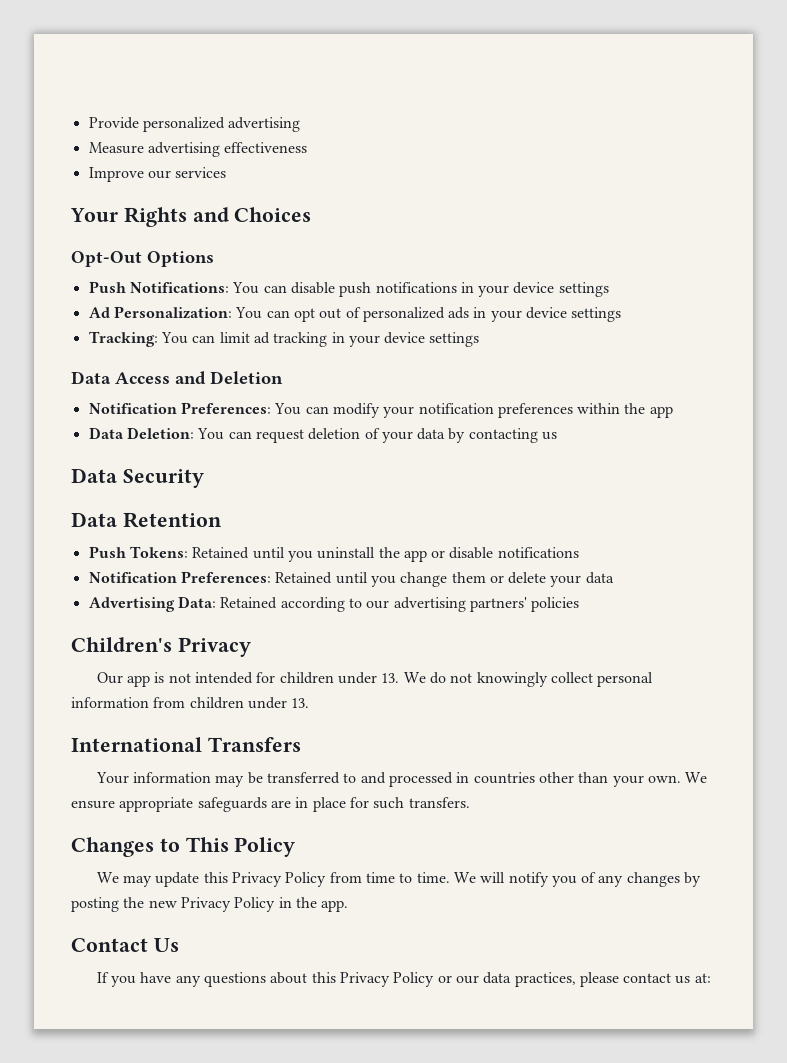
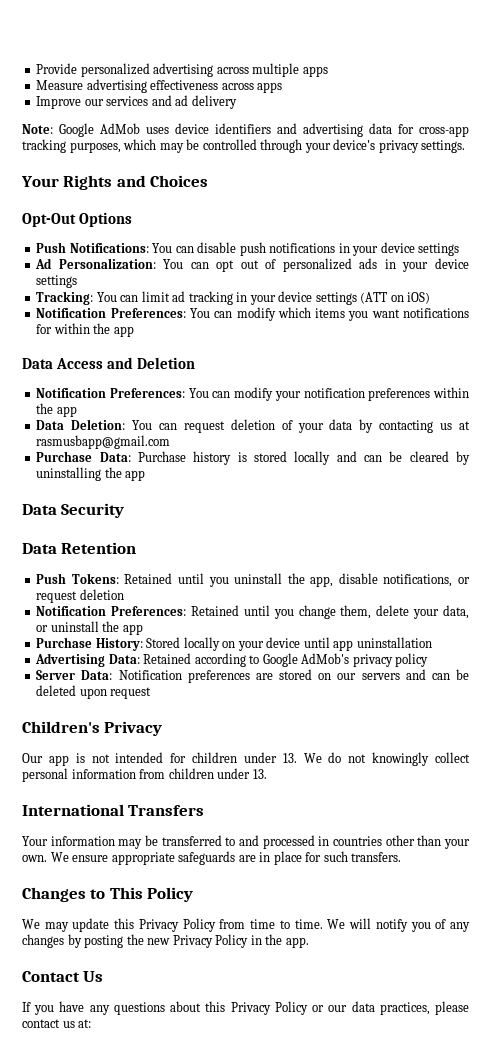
- Provide personalized advertising
+ Provide personalized advertising across multiple apps
- Measure advertising effectiveness
+ Measure advertising effectiveness across apps
- Improve our services
+ Improve our services and ad delivery
+ Note: Google AdMob uses device identifiers and advertising data for cross-app tracking purposes, which may be controlled through your device's privacy settings.
- Tracking: You can limit ad tracking in your device settings
+ Tracking: You can limit ad tracking in your device settings (ATT on iOS)
+ Notification Preferences: You can modify which items you want notifications for within the app
- Data Deletion: You can request deletion of your data by contacting us
+ Data Deletion: You can request deletion of your data by contacting us at rasmusbapp@gmail.com
+ Purchase Data: Purchase history is stored locally and can be cleared by uninstalling the app
- Push Tokens: Retained until you uninstall the app or disable notifications
+ Push Tokens: Retained until you uninstall the app, disable notifications, or request deletion
- Notification Preferences: Retained until you change them or delete your data
+ Notification Preferences: Retained until you change them, delete your data, or uninstall the app
+ Purchase History: Stored locally on your device until app uninstallation
- Advertising Data: Retained according to our advertising partners' policies
+ Advertising Data: Retained according to Google AdMob's privacy policy
+ Server Data: Notification preferences are stored on our servers and can be deleted upon request

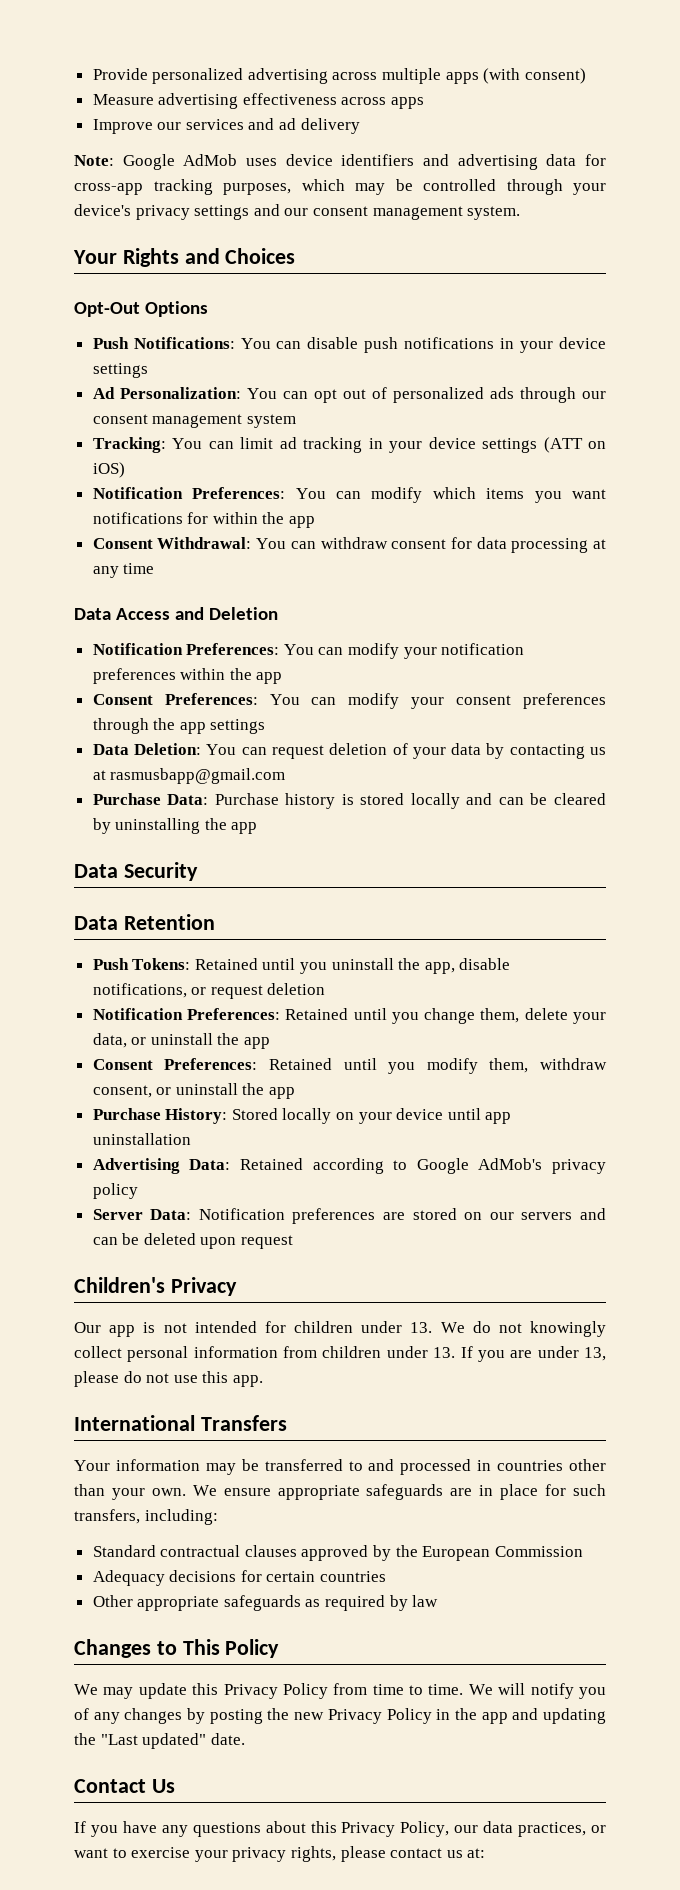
- Provide personalized advertising across multiple apps
+ Provide personalized advertising across multiple apps (with consent)
- Note: Google AdMob uses device identifiers and advertising data for cross-app tracking purposes, which may be controlled through your device's privacy settings.
+ Note: Google AdMob uses device identifiers and advertising data for cross-app tracking purposes, which may be controlled through your device's privacy settings and our consent management system.
- Ad Personalization: You can opt out of personalized ads in your device settings
+ Ad Personalization: You can opt out of personalized ads through our consent management system
+ Consent Withdrawal: You can withdraw consent for data processing at any time
+ Consent Preferences: You can modify your consent preferences through the app settings
+ Consent Preferences: Retained until you modify them, withdraw consent, or uninstall the app
- Our app is not intended for children under 13. We do not knowingly collect personal information from children under 13.
+ Our app is not intended for children under 13. We do not knowingly collect personal information from children under 13. If you are under 13, please do not use this app.
- We ensure appropriate safeguards are in place for such transfers.
+ We ensure appropriate safeguards are in place for such transfers, including:
+ Standard contractual clauses approved by the European Commission
+ Adequacy decisions for certain countries
+ Other appropriate safeguards as required by law
- We will notify you of any changes by posting the new Privacy Policy in the app.
+ We will notify you of any changes by posting the new Privacy Policy in the app and updating the "Last updated" date.
- If you have any questions about this Privacy Policy or our data practices, please contact us at:
+ If you have any questions about this Privacy Policy, our data practices, or want to exercise your privacy rights, please contact us at:

